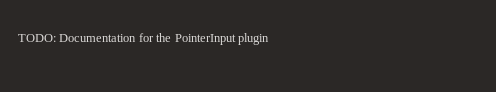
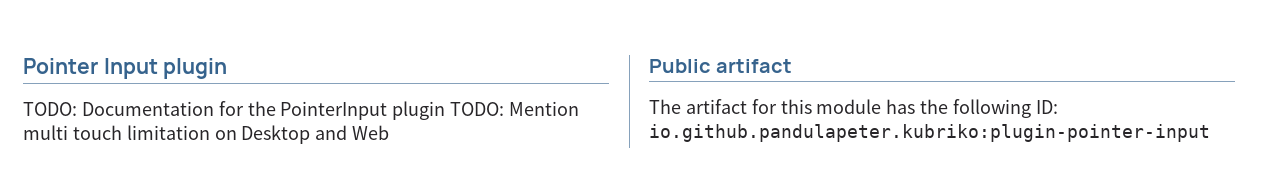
+ Pointer Input plugin
- TODO: Documentation for the PointerInput plugin
+ TODO: Documentation for the PointerInput plugin TODO: Mention multi touch limitation on Desktop and Web
+ Public artifact
+ The artifact for this module has the following ID: io.github.pandulapeter.kubriko:plugin-pointer-input

